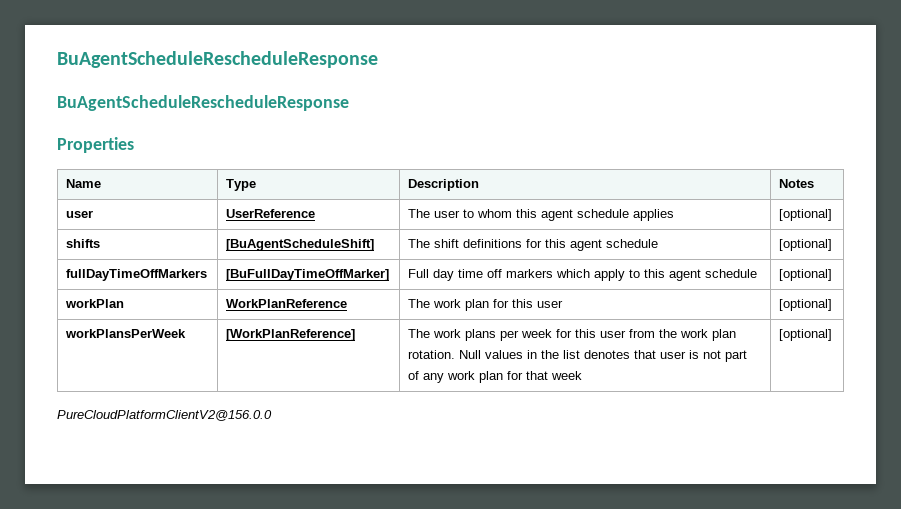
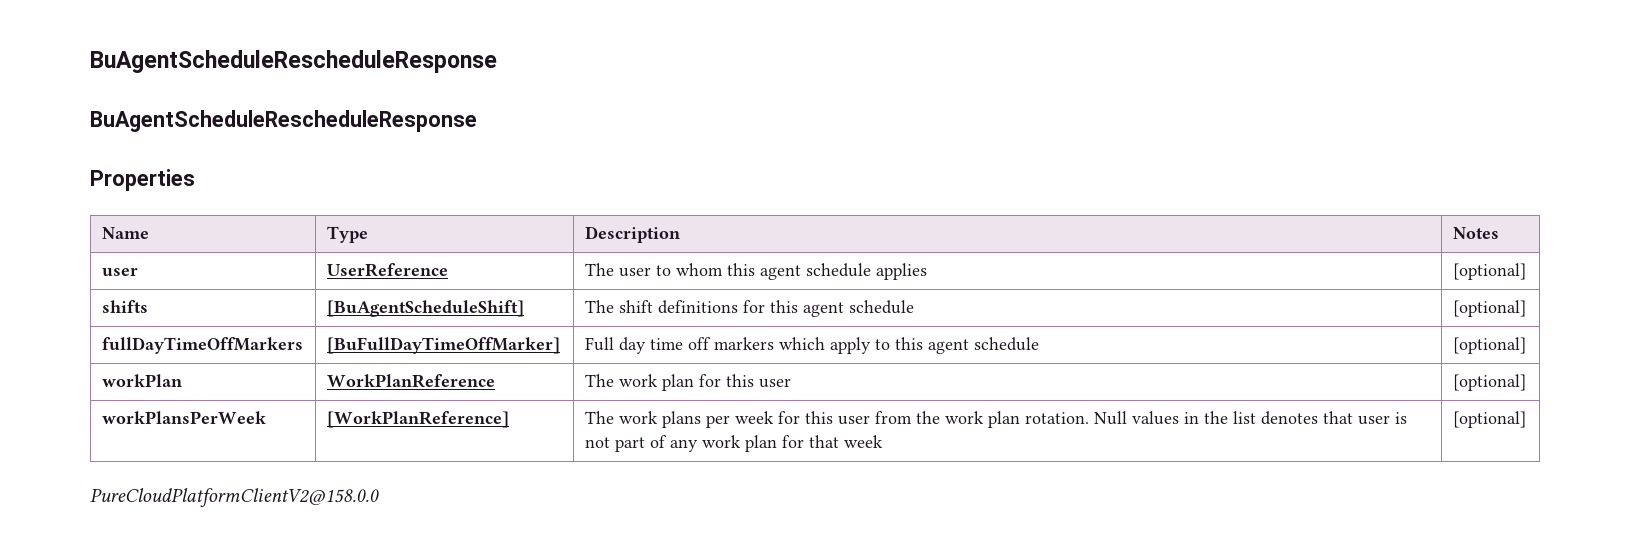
- PureCloudPlatformClientV2@156.0.0
+ PureCloudPlatformClientV2@158.0.0

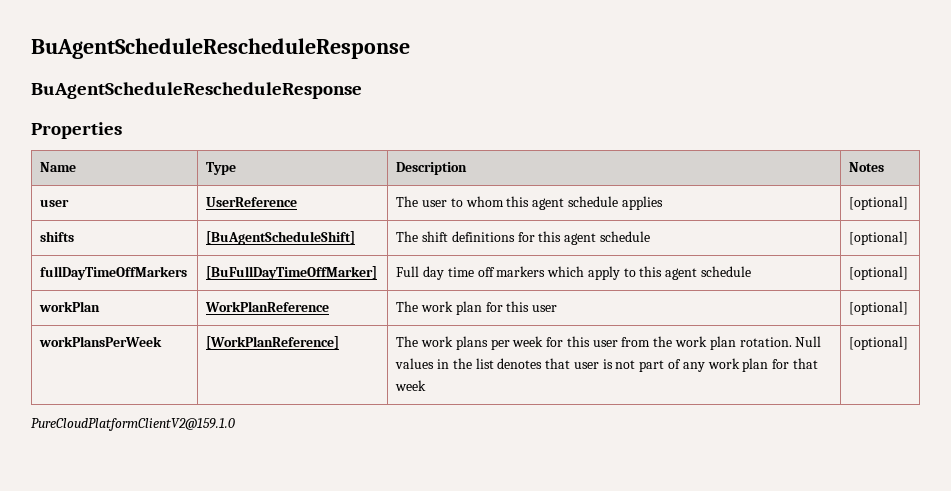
- PureCloudPlatformClientV2@158.0.0
+ PureCloudPlatformClientV2@159.1.0

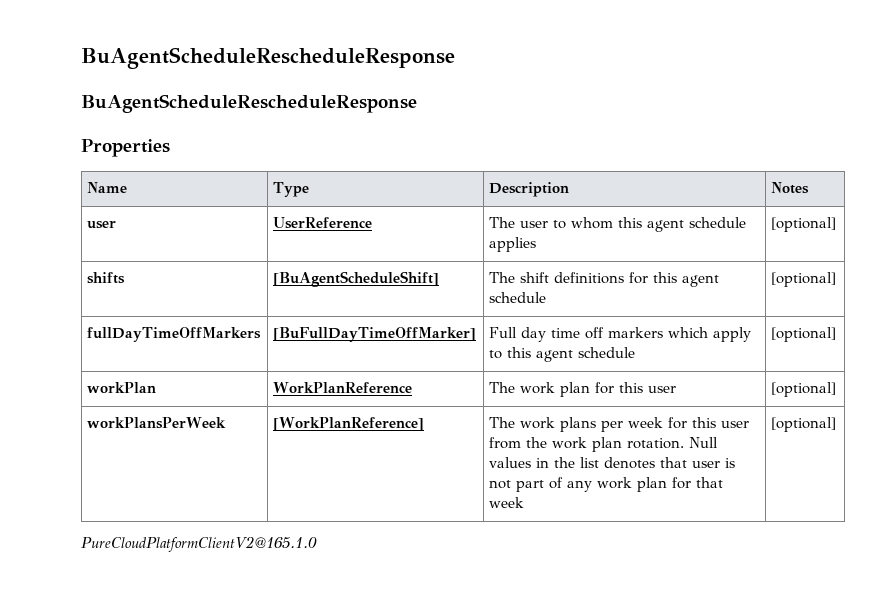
- PureCloudPlatformClientV2@159.1.0
+ PureCloudPlatformClientV2@165.1.0

